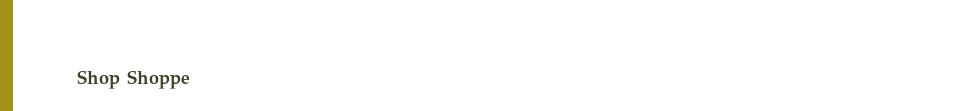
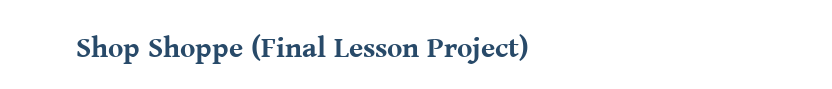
- Shop Shoppe
+ Shop Shoppe (Final Lesson Project)

